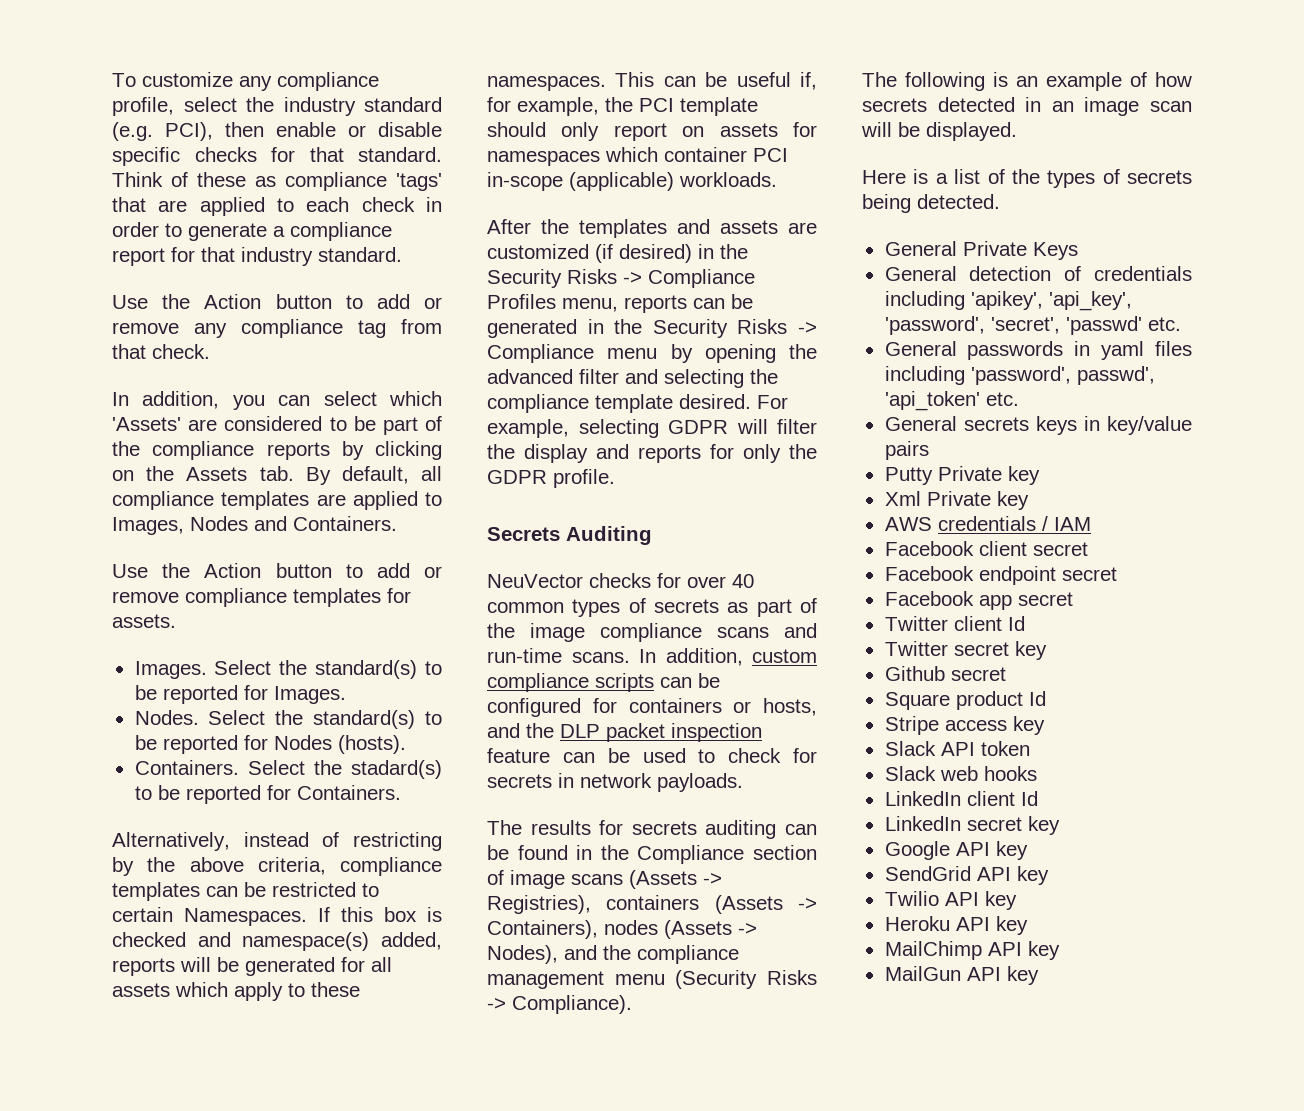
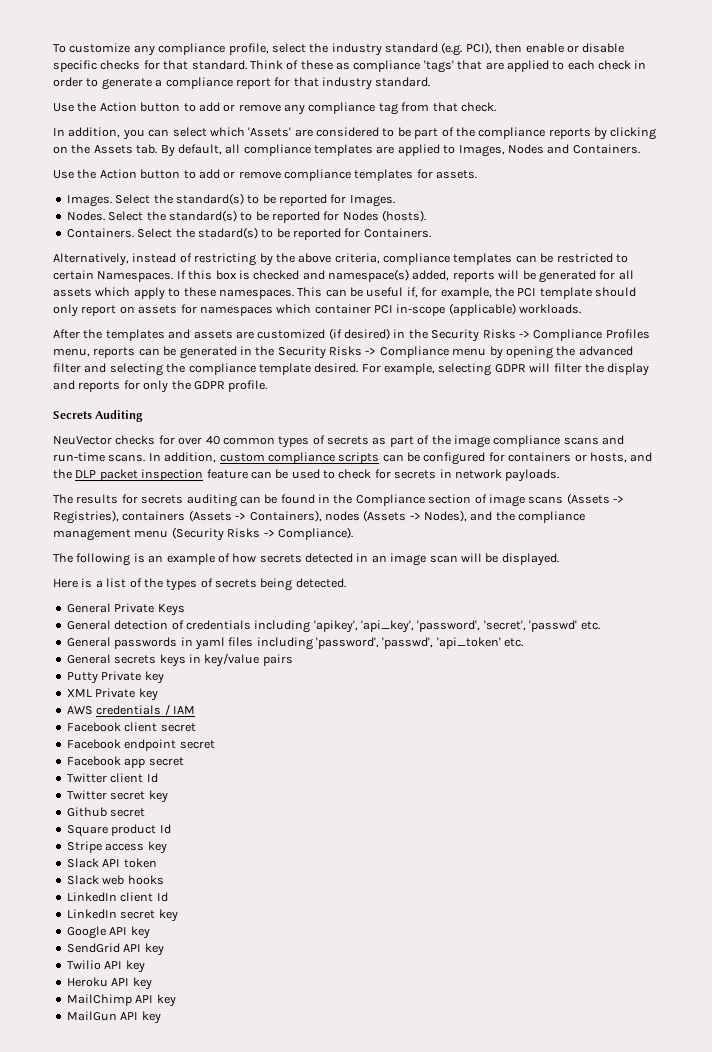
- General passwords in yaml files including 'password', passwd', 'api_token' etc.
+ General passwords in yaml files including 'password', 'passwd', 'api_token' etc.
- Xml Private key
+ XML Private key

